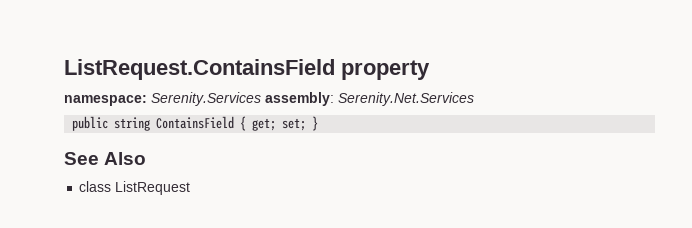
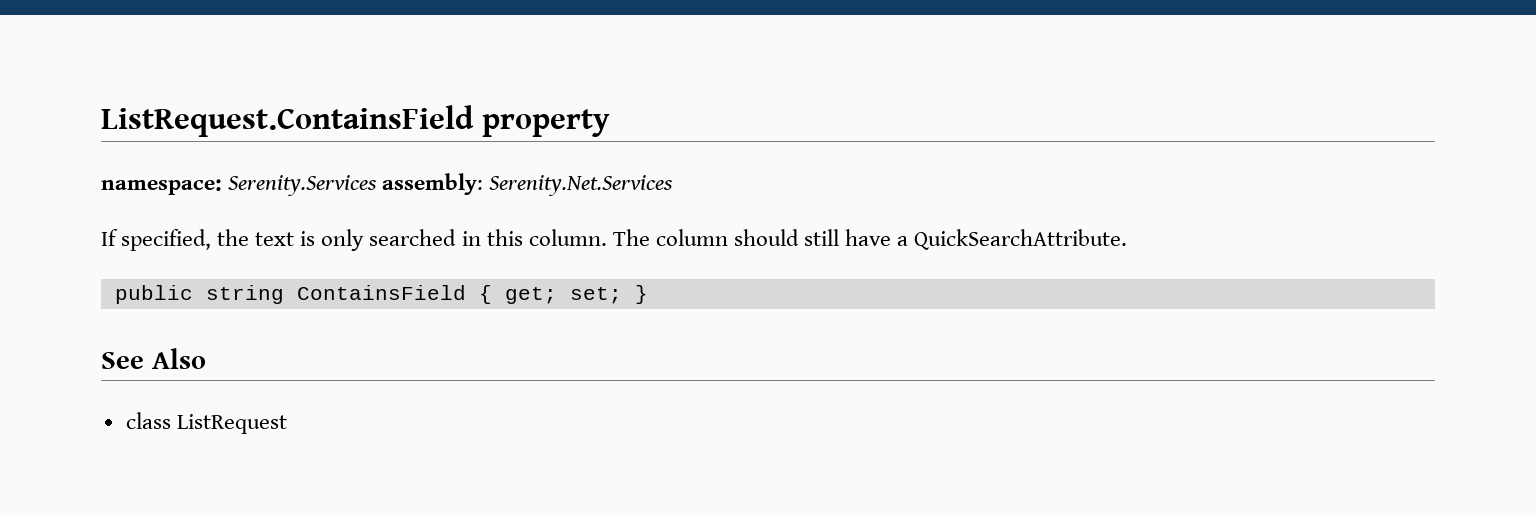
+ If specified, the text is only searched in this column. The column should still have a QuickSearchAttribute.

